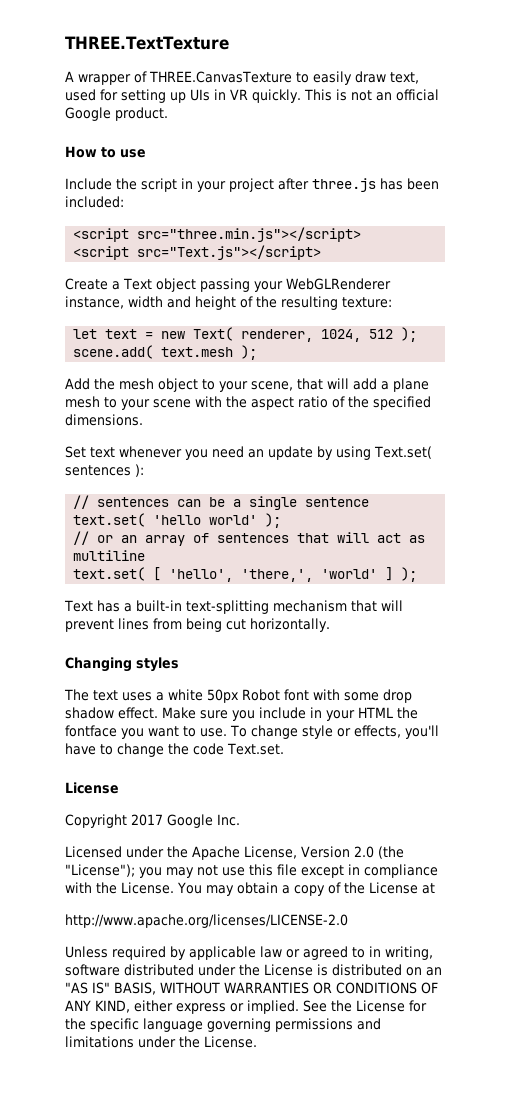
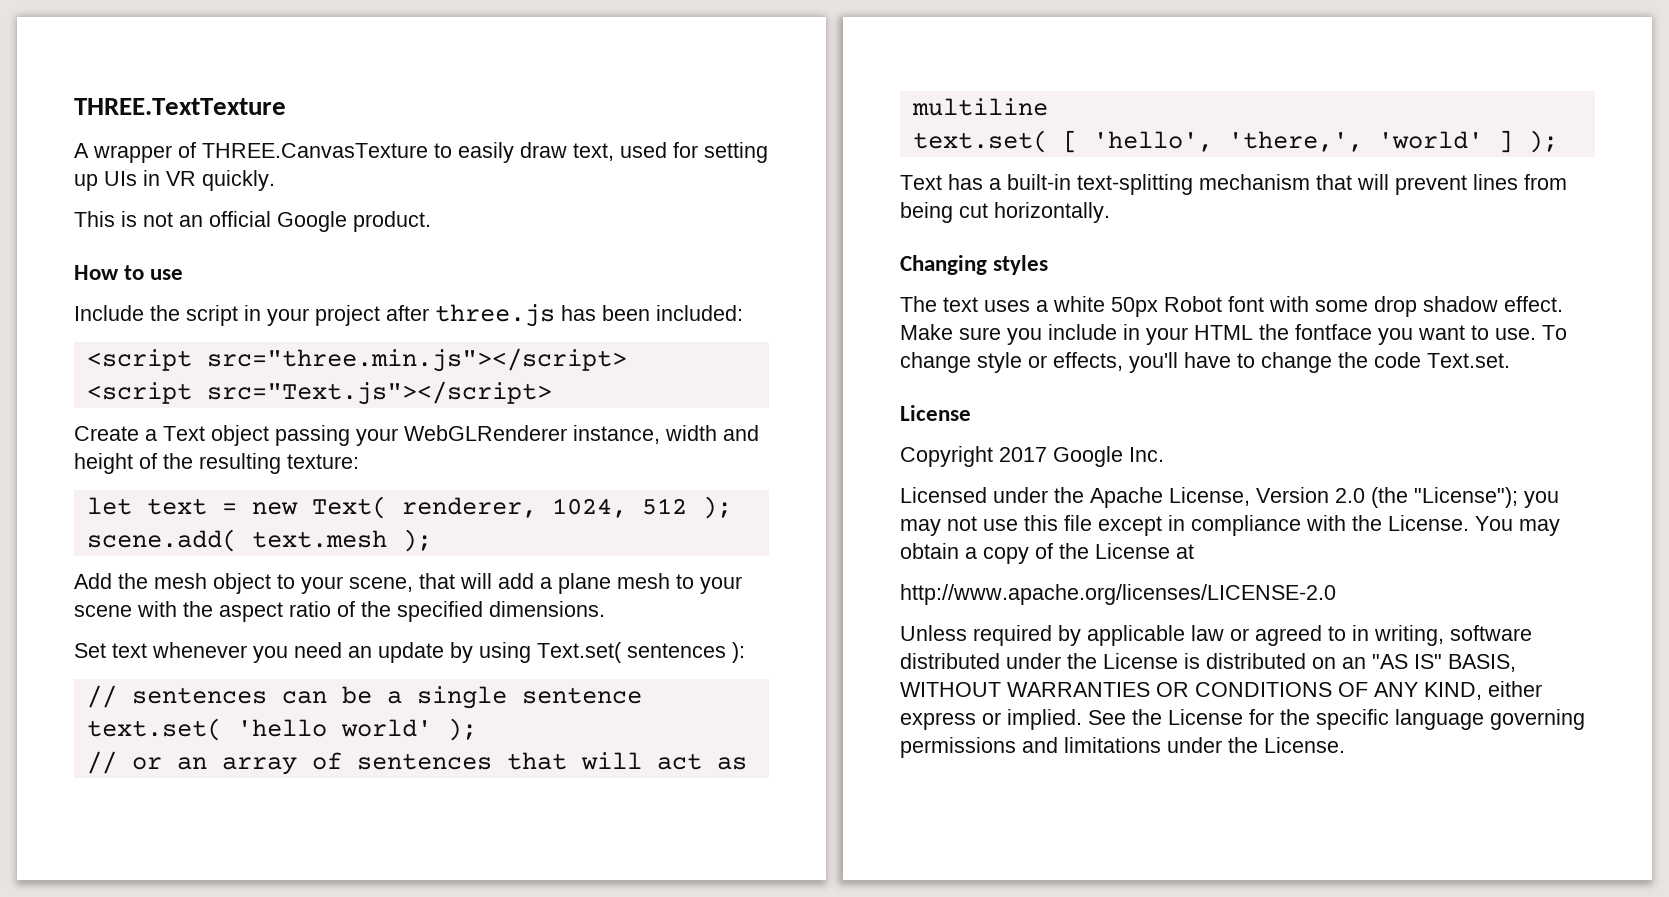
- A wrapper of THREE.CanvasTexture to easily draw text, used for setting up UIs in VR quickly. This is not an official Google product.
+ A wrapper of THREE.CanvasTexture to easily draw text, used for setting up UIs in VR quickly.
+ This is not an official Google product.

